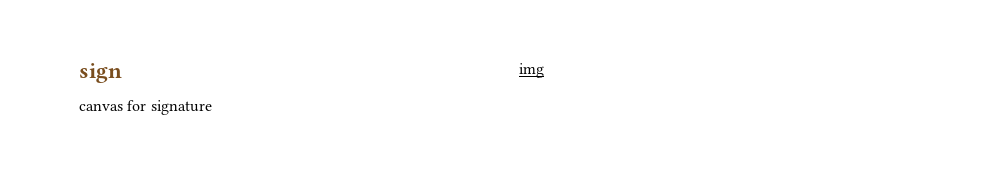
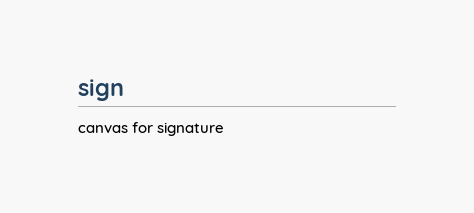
- img

